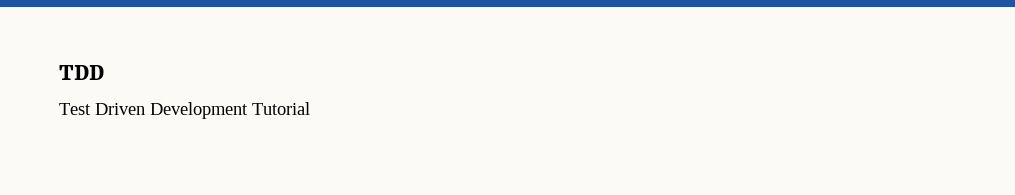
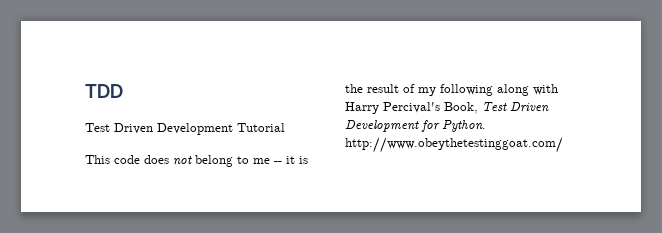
+ This code does not belong to me -- it is the result of my following along with Harry Percival's Book, Test Driven Development for Python. http://www.obeythetestinggoat.com/

